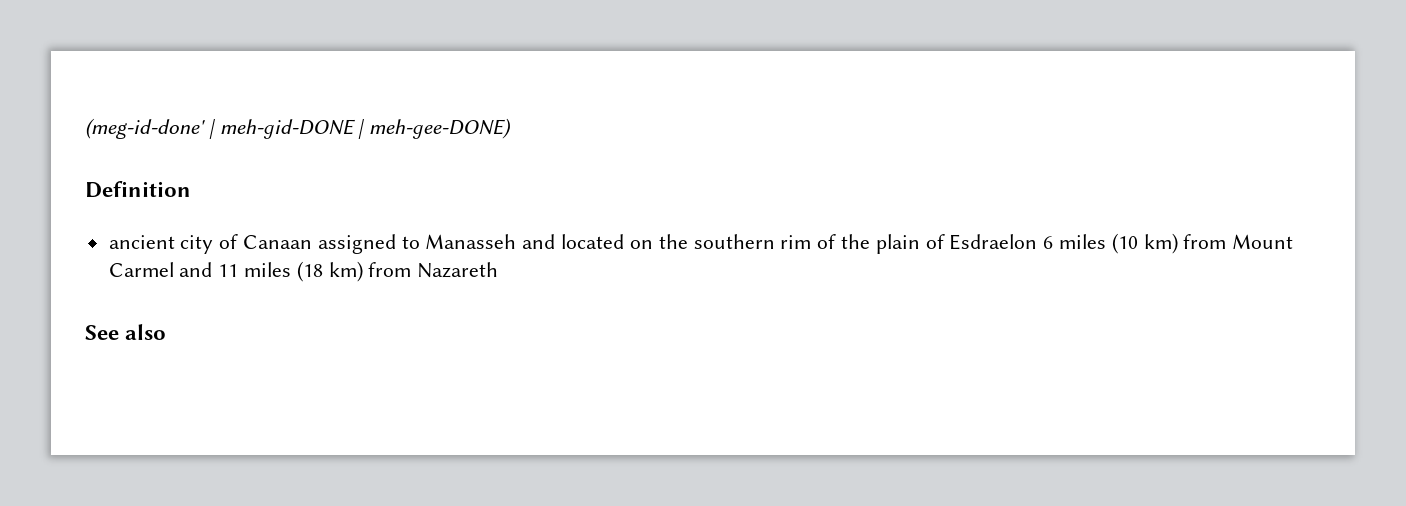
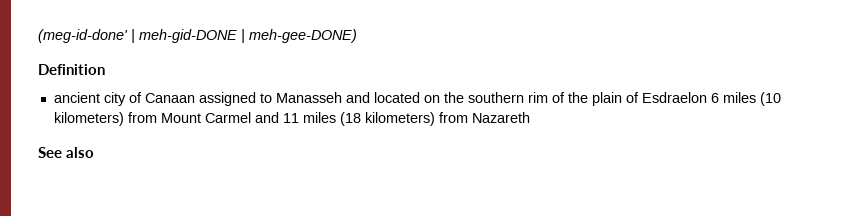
- ancient city of Canaan assigned to Manasseh and located on the southern rim of the plain of Esdraelon 6 miles (10 km) from Mount Carmel and 11 miles (18 km) from Nazareth
+ ancient city of Canaan assigned to Manasseh and located on the southern rim of the plain of Esdraelon 6 miles (10 kilometers) from Mount Carmel and 11 miles (18 kilometers) from Nazareth

